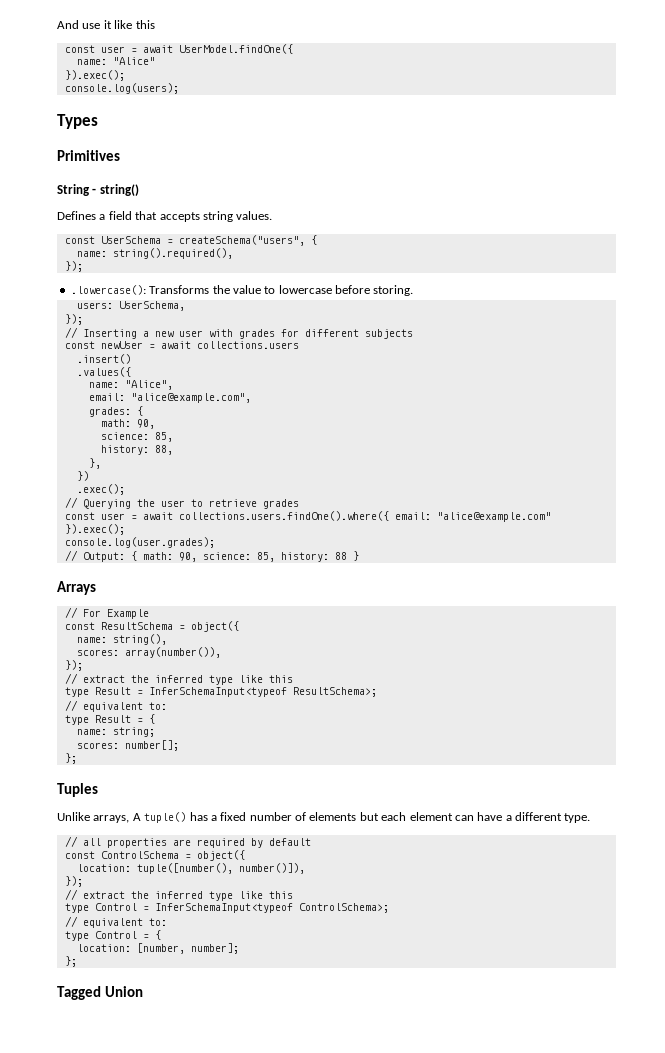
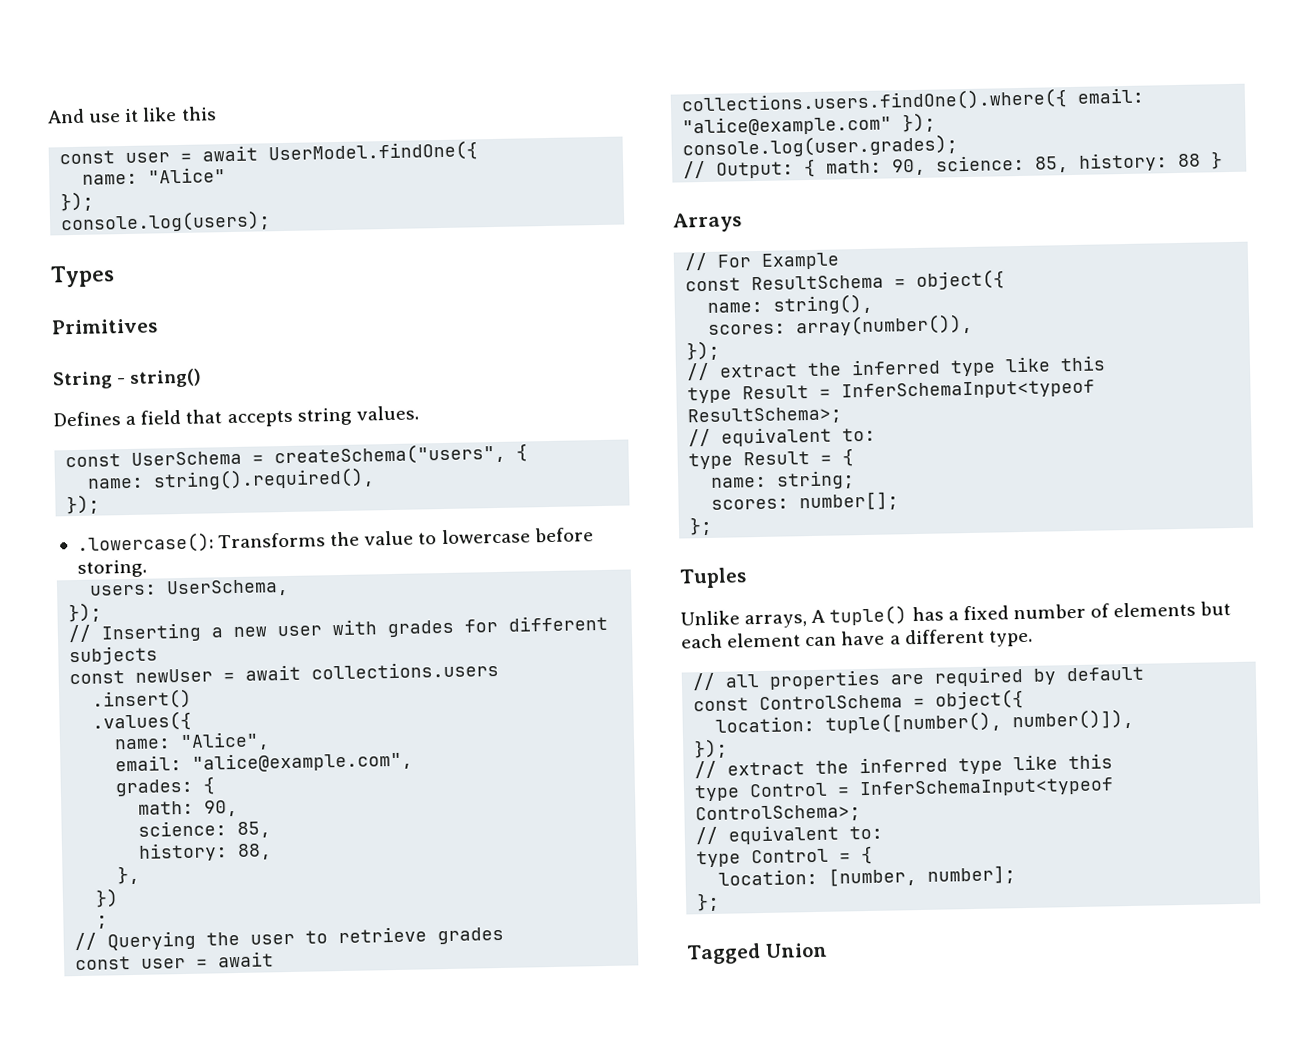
  name: "Alice"
- }).exec();
+ });
- .exec();
+ ;
- const user = await collections.users.findOne().where({ email: "alice@example.com" }).exec();
+ const user = await collections.users.findOne().where({ email: "alice@example.com" });

